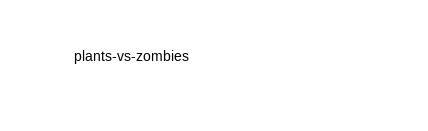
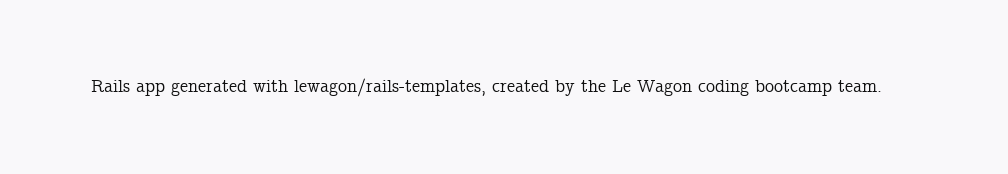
- plants-vs-zombies
+ Rails app generated with lewagon/rails-templates, created by the Le Wagon coding bootcamp team.

